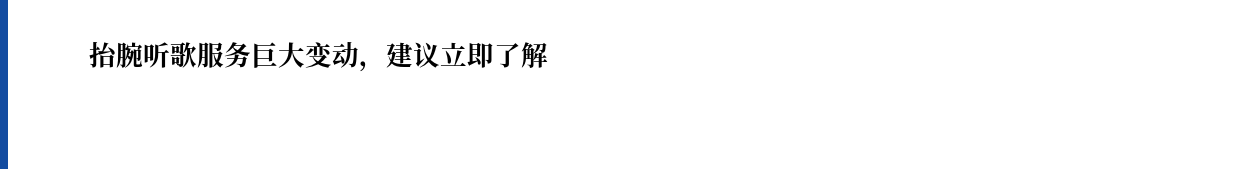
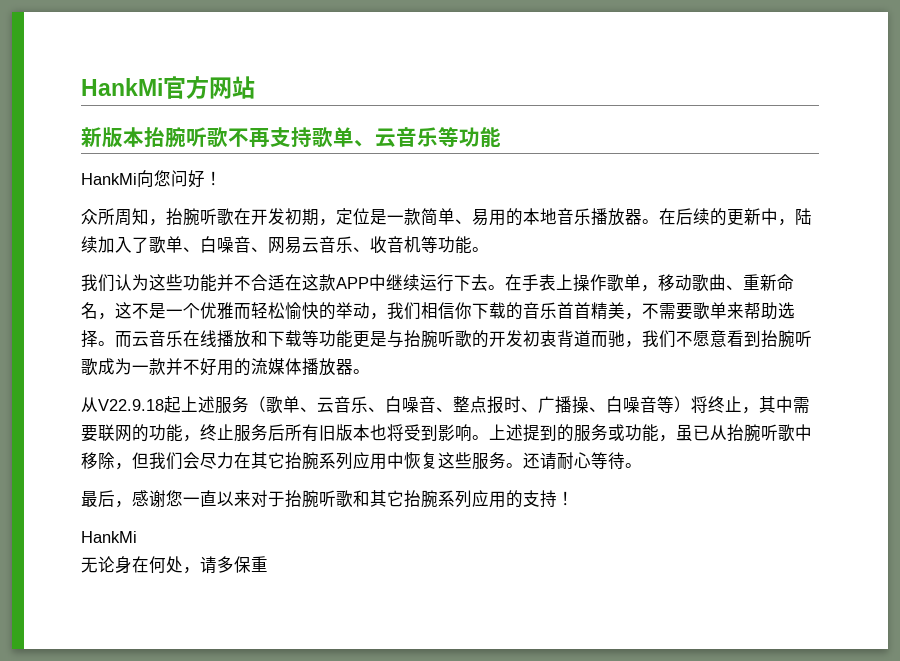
- 抬腕听歌服务巨大变动，建议立即了解
+ HankMi官方网站
+ 新版本抬腕听歌不再支持歌单、云音乐等功能
+ HankMi向您问好！
+ 众所周知，抬腕听歌在开发初期，定位是一款简单、易用的本地音乐播放器。在后续的更新中，陆续加入了歌单、白噪音、网易云音乐、收音机等功能。
+ 我们认为这些功能并不合适在这款APP中继续运行下去。在手表上操作歌单，移动歌曲、重新命名，这不是一个优雅而轻松愉快的举动，我们相信你下载的音乐首首精美，不需要歌单来帮助选择。而云音乐在线播放和下载等功能更是与抬腕听歌的开发初衷背道而驰，我们不愿意看到抬腕听歌成为一款并不好用的流媒体播放器。
+ 从V22.9.18起上述服务（歌单、云音乐、白噪音、整点报时、广播操、白噪音等）将终止，其中需要联网的功能，终止服务后所有旧版本也将受到影响。上述提到的服务或功能，虽已从抬腕听歌中移除，但我们会尽力在其它抬腕系列应用中恢复这些服务。还请耐心等待。
+ 最后，感谢您一直以来对于抬腕听歌和其它抬腕系列应用的支持！
+ HankMi
+ 无论身在何处，请多保重

